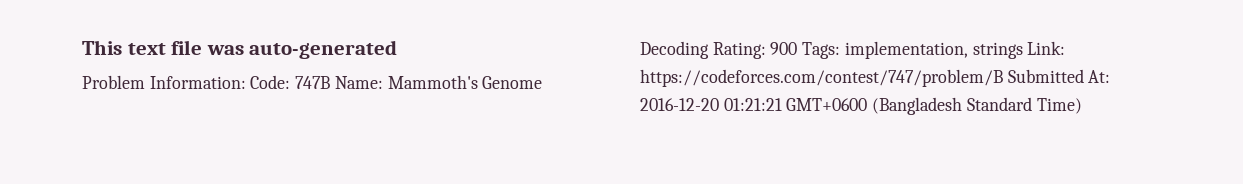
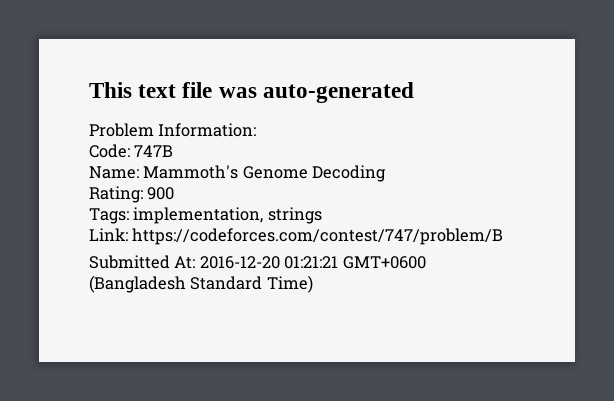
- Problem Information: Code: 747B Name: Mammoth's Genome Decoding Rating: 900 Tags: implementation, strings Link: https://codeforces.com/contest/747/problem/B Submitted At: 2016-12-20 01:21:21 GMT+0600 (Bangladesh Standard Time)
+ Problem Information:
+ Code: 747B
+ Name: Mammoth's Genome Decoding
+ Rating: 900
+ Tags: implementation, strings
+ Link: https://codeforces.com/contest/747/problem/B
+ Submitted At: 2016-12-20 01:21:21 GMT+0600 (Bangladesh Standard Time)

